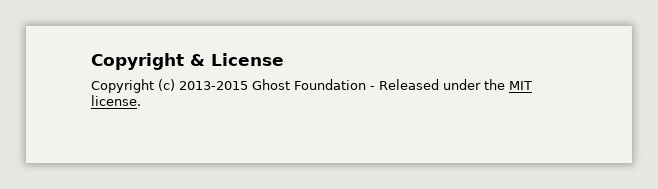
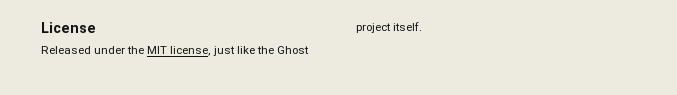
- Copyright & License
+ License
- Copyright (c) 2013-2015 Ghost Foundation - Released under the MIT license.
+ Released under the MIT license, just like the Ghost project itself.

